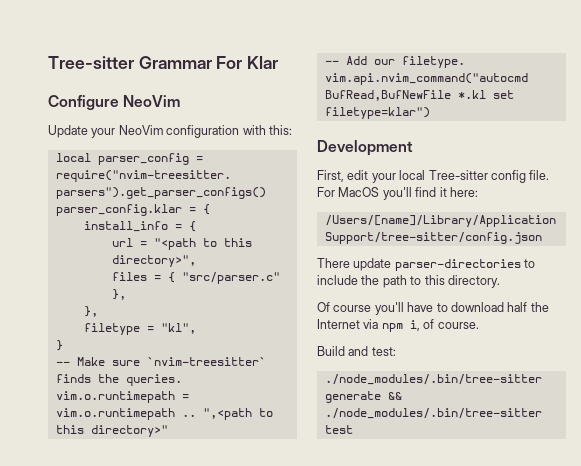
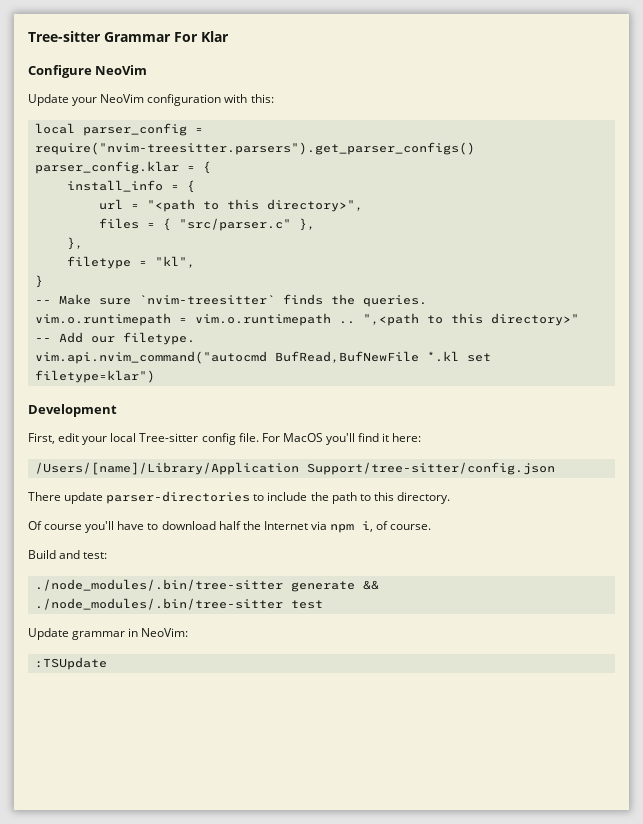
+ Update grammar in NeoVim:
+ :TSUpdate

